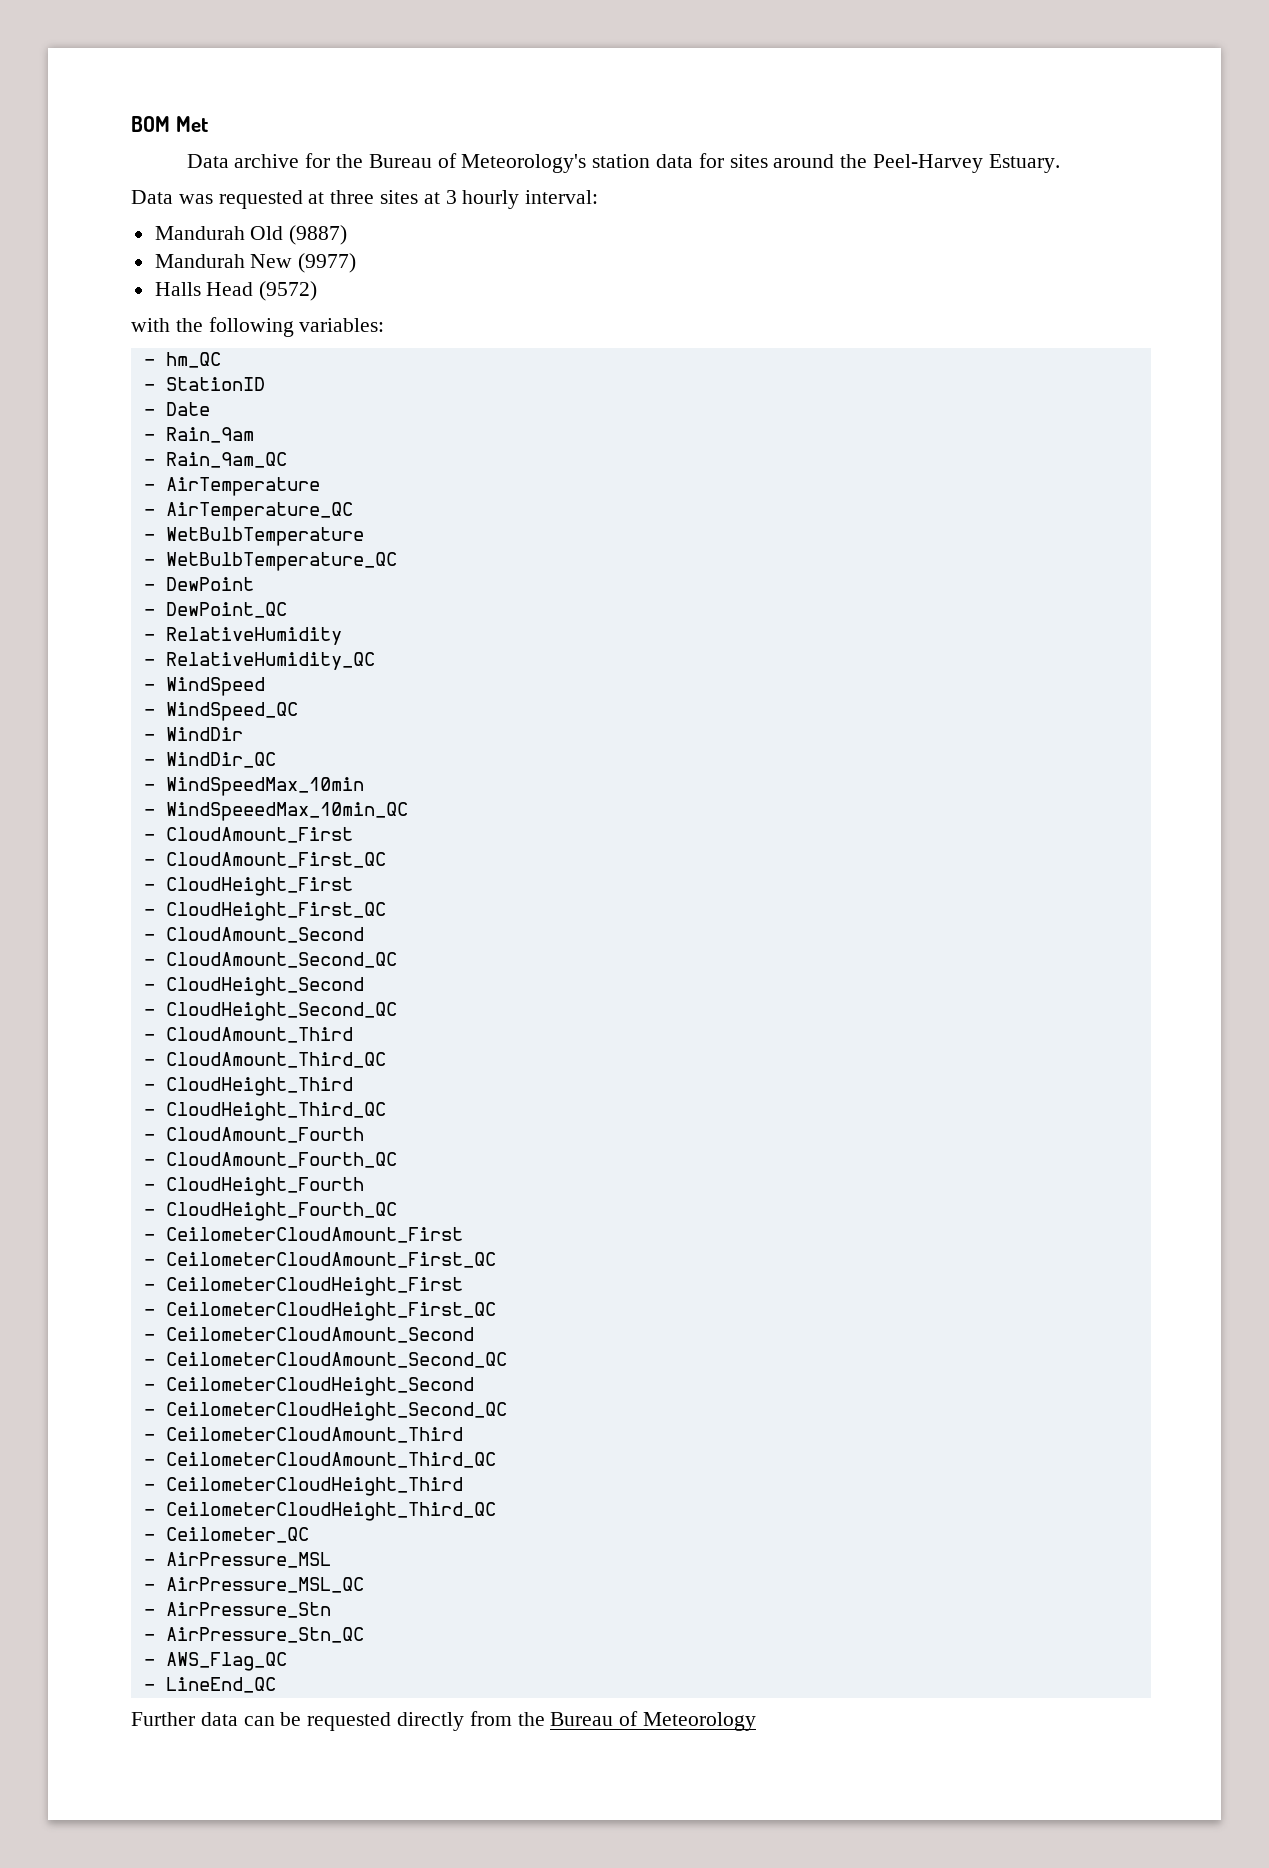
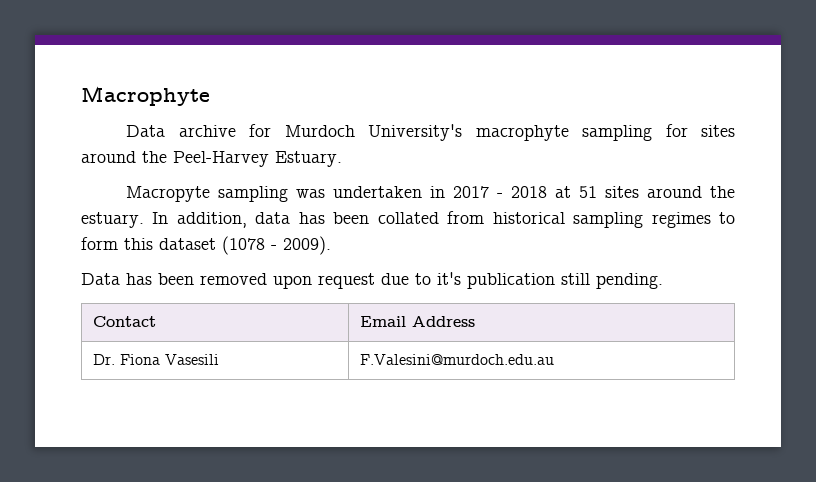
- BOM Met
+ Macrophyte
- Data archive for the Bureau of Meteorology's station data for sites around the Peel-Harvey Estuary.
+ Data archive for Murdoch University's macrophyte sampling for sites around the Peel-Harvey Estuary.
- Data was requested at three sites at 3 hourly interval:
- Mandurah Old (9887)
- Mandurah New (9977)
- Halls Head (9572)
- with the following variables:
- - hm_QC
- - StationID
- - Date
- - Rain_9am
- - Rain_9am_QC
- - AirTemperature
- - AirTemperature_QC
- - WetBulbTemperature
- - WetBulbTemperature_QC
- - DewPoint
- - DewPoint_QC
- - RelativeHumidity
- - RelativeHumidity_QC
- - WindSpeed
- - WindSpeed_QC
- - WindDir
- - WindDir_QC
- - WindSpeedMax_10min
- - WindSpeeedMax_10min_QC
- - CloudAmount_First
- - CloudAmount_First_QC
- - CloudHeight_First
- - CloudHeight_First_QC
- - CloudAmount_Second
- - CloudAmount_Second_QC
- - CloudHeight_Second
- - CloudHeight_Second_QC
- - CloudAmount_Third
- - CloudAmount_Third_QC
- - CloudHeight_Third
- - CloudHeight_Third_QC
- - CloudAmount_Fourth
- - CloudAmount_Fourth_QC
- - CloudHeight_Fourth
- - CloudHeight_Fourth_QC
- - CeilometerCloudAmount_First
- - CeilometerCloudAmount_First_QC
- - CeilometerCloudHeight_First
- - CeilometerCloudHeight_First_QC
- - CeilometerCloudAmount_Second
- - CeilometerCloudAmount_Second_QC
- - CeilometerCloudHeight_Second
- - CeilometerCloudHeight_Second_QC
- - CeilometerCloudAmount_Third
- - CeilometerCloudAmount_Third_QC
- - CeilometerCloudHeight_Third
- - CeilometerCloudHeight_Third_QC
- - Ceilometer_QC
- - AirPressure_MSL
- - AirPressure_MSL_QC
- - AirPressure_Stn
- - AirPressure_Stn_QC
- - AWS_Flag_QC
- - LineEnd_QC
- Further data can be requested directly from the Bureau of Meteorology
+ Macropyte sampling was undertaken in 2017 - 2018 at 51 sites around the estuary. In addition, data has been collated from historical sampling regimes to form this dataset (1078 - 2009).
+ Data has been removed upon request due to it's publication still pending.
+ Contact | Email Address
+ Dr. Fiona Vasesili | F.Valesini@murdoch.edu.au

